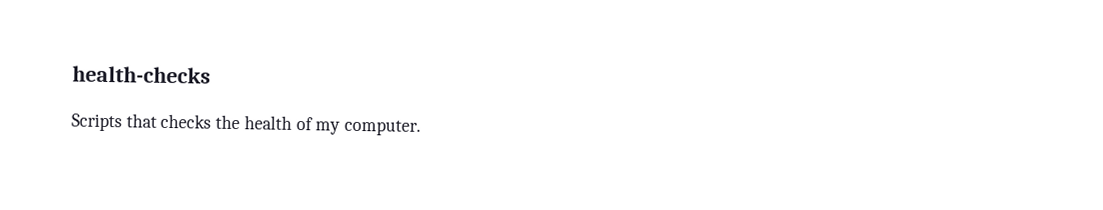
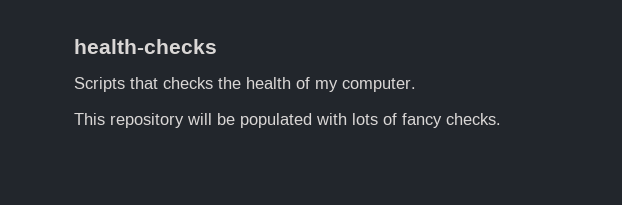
+ This repository will be populated with lots of fancy checks.

